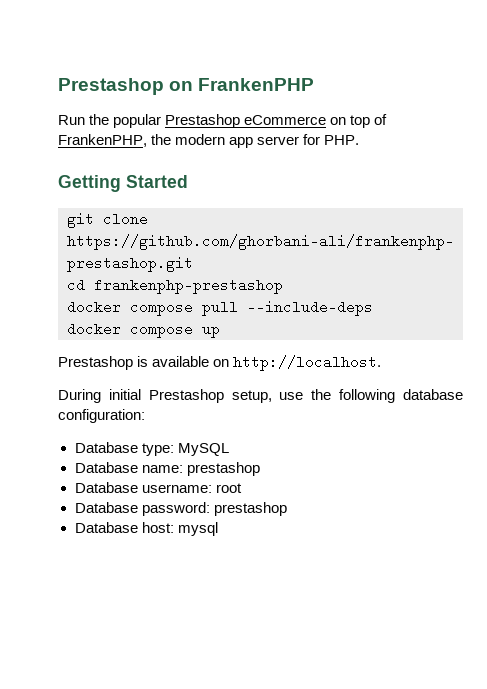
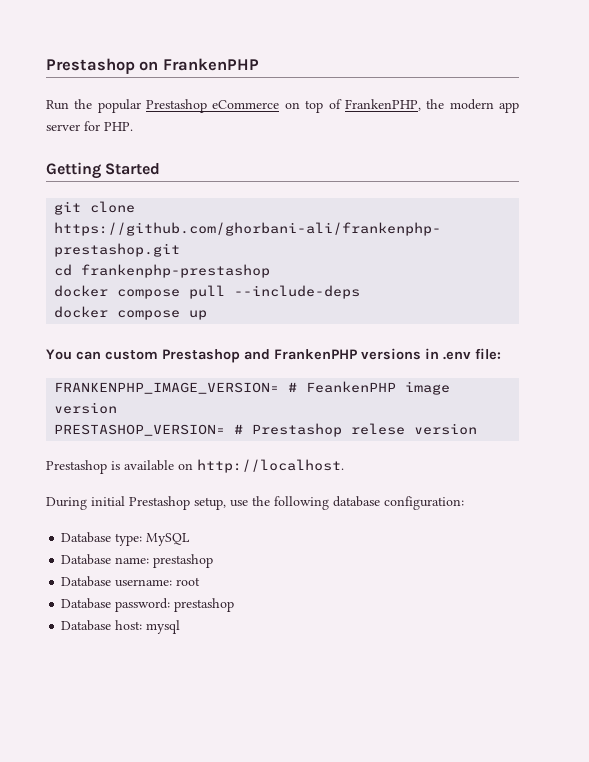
+ You can custom Prestashop and FrankenPHP versions in .env file:
+ FRANKENPHP_IMAGE_VERSION= # FeankenPHP image version
+ PRESTASHOP_VERSION= # Prestashop relese version

